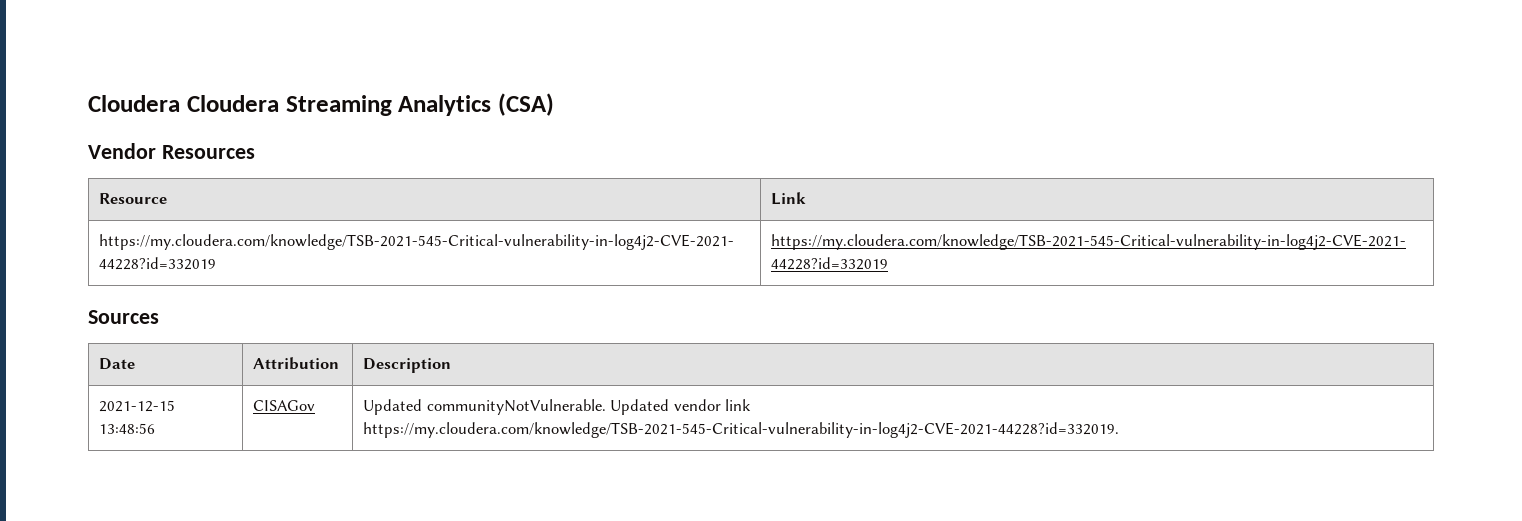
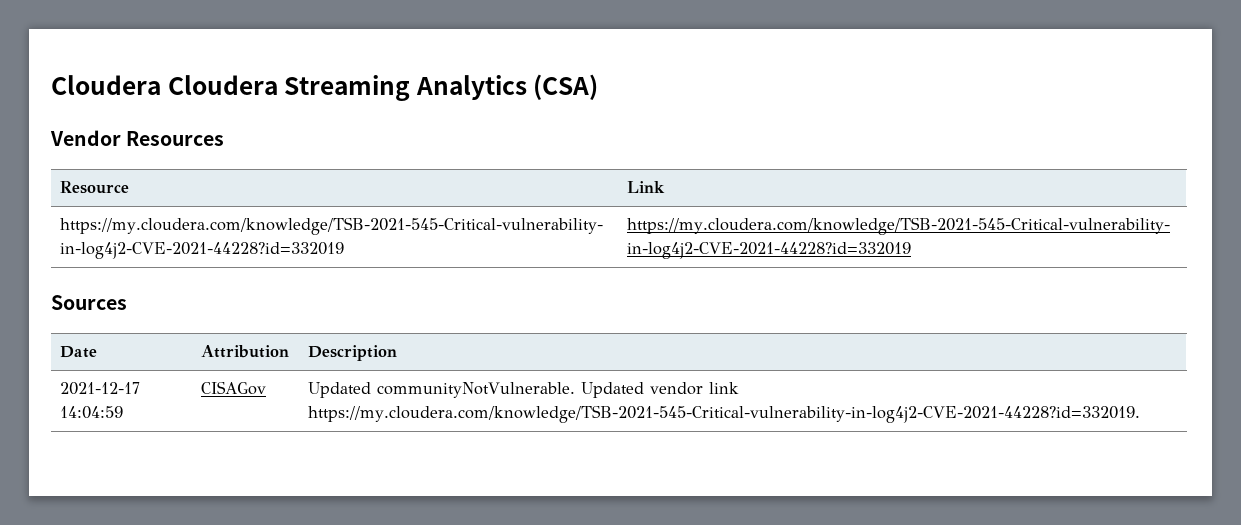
- 2021-12-15 13:48:56 | CISAGov | Updated communityNotVulnerable. Updated vendor link https://my.cloudera.com/knowledge/TSB-2021-545-Critical-vulnerability-in-log4j2-CVE-2021-44228?id=332019.
+ 2021-12-17 14:04:59 | CISAGov | Updated communityNotVulnerable. Updated vendor link https://my.cloudera.com/knowledge/TSB-2021-545-Critical-vulnerability-in-log4j2-CVE-2021-44228?id=332019.

